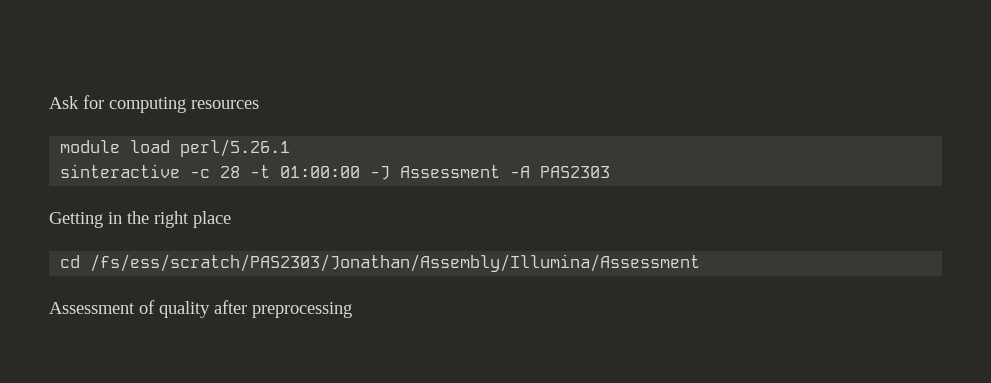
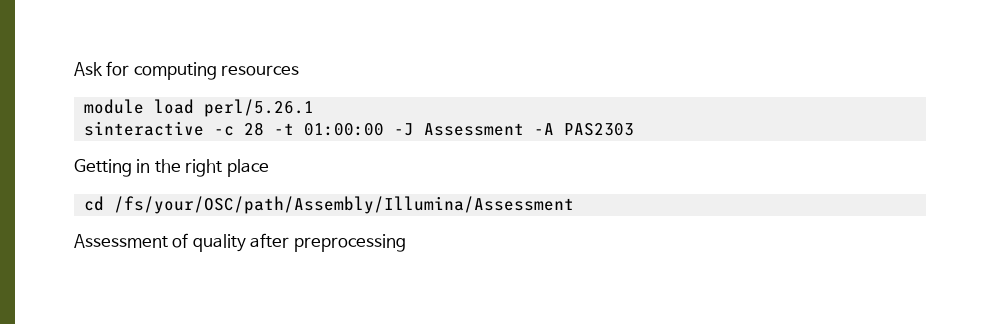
- cd /fs/ess/scratch/PAS2303/Jonathan/Assembly/Illumina/Assessment
+ cd /fs/your/OSC/path/Assembly/Illumina/Assessment

